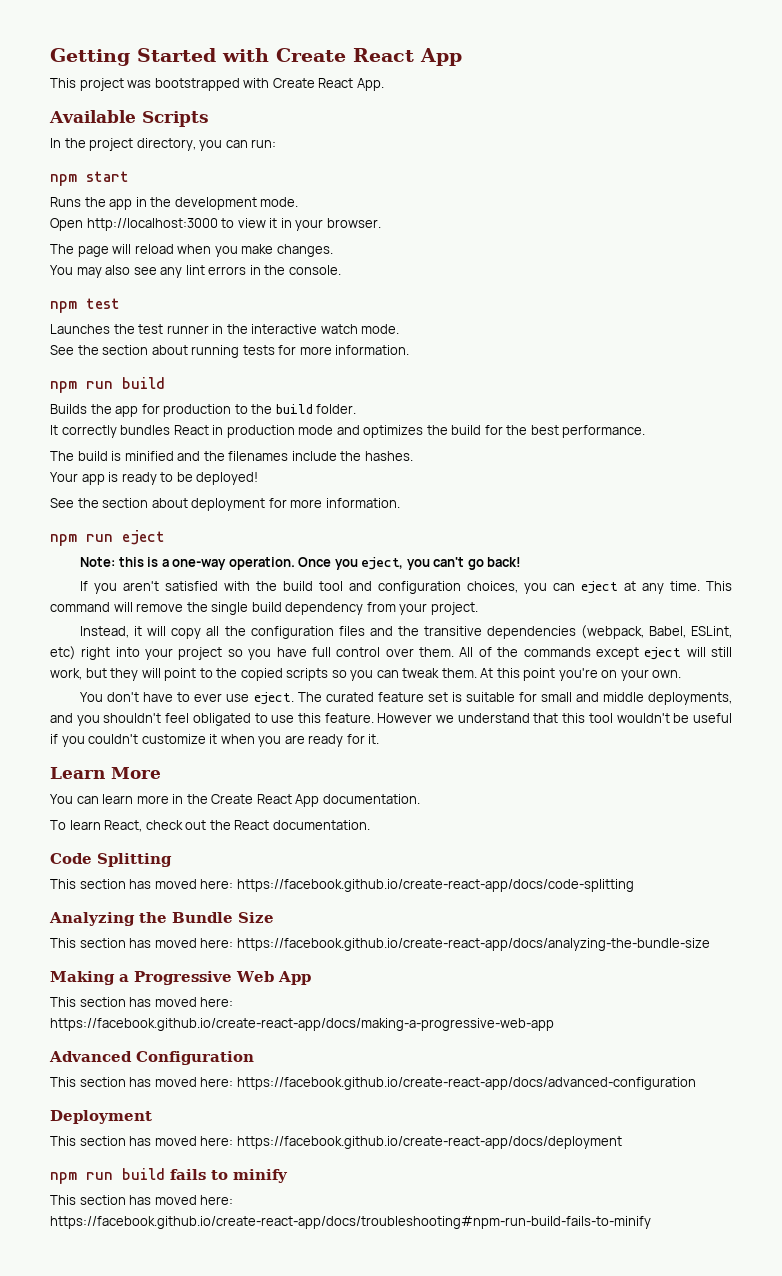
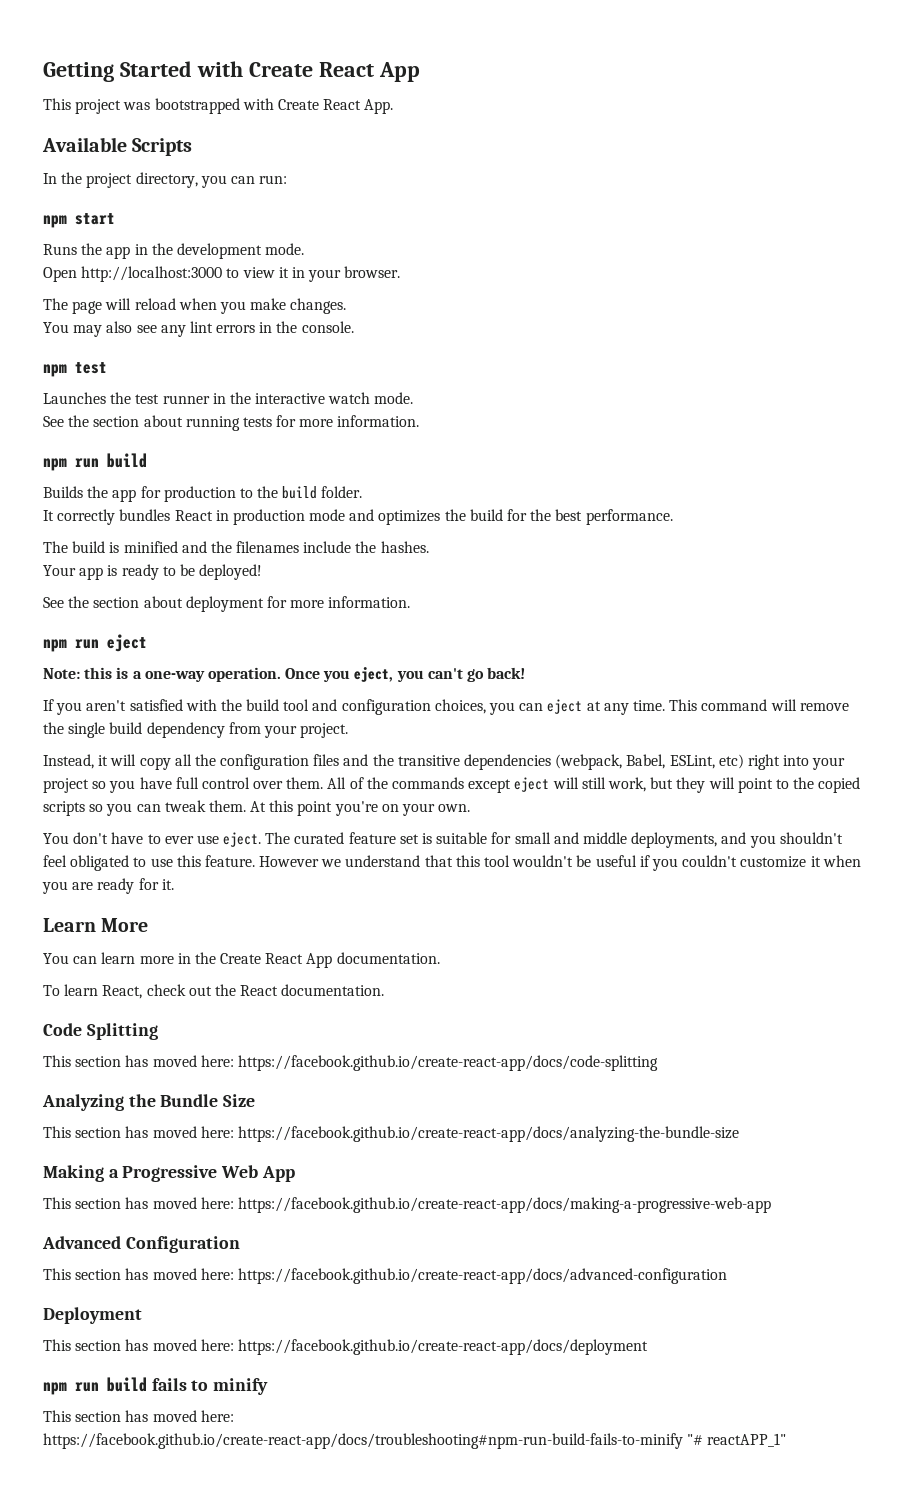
- This section has moved here: https://facebook.github.io/create-react-app/docs/troubleshooting#npm-run-build-fails-to-minify
+ This section has moved here: https://facebook.github.io/create-react-app/docs/troubleshooting#npm-run-build-fails-to-minify "# reactAPP_1"

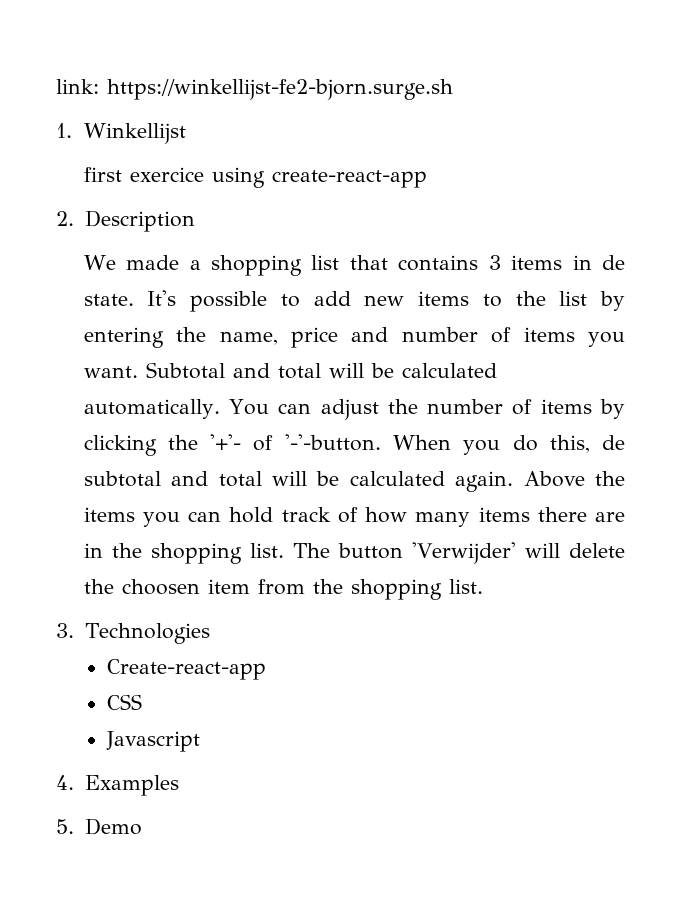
- Getting Started with Create React App
- This project was bootstrapped with Create React App.
- Available Scripts
- In the project directory, you can run:
- npm start
- Runs the app in the development mode.
- Open http://localhost:3000 to view it in your browser.
- The page will reload when you make changes.
- You may also see any lint errors in the console.
- npm test
- Launches the test runner in the interactive watch mode.
- See the section about running tests for more information.
- npm run build
- Builds the app for production to the build folder.
- It correctly bundles React in production mode and optimizes the build for the best performance.
- The build is minified and the filenames include the hashes.
- Your app is ready to be deployed!
- See the section about deployment for more information.
- npm run eject
- Note: this is a one-way operation. Once you eject, you can't go back!
- If you aren't satisfied with the build tool and configuration choices, you can eject at any time. This command will remove the single build dependency from your project.
- Instead, it will copy all the configuration files and the transitive dependencies (webpack, Babel, ESLint, etc) right into your project so you have full control over them. All of the commands except eject will still work, but they will point to the copied scripts so you can tweak them. At this point you're on your own.
- You don't have to ever use eject. The curated feature set is suitable for small and middle deployments, and you shouldn't feel obligated to use this feature. However we understand that this tool wouldn't be useful if you couldn't customize it when you are ready for it.
- Learn More
- You can learn more in the Create React App documentation.
- To learn React, check out the React documentation.
- Code Splitting
- This section has moved here: https://facebook.github.io/create-react-app/docs/code-splitting
- Analyzing the Bundle Size
- This section has moved here: https://facebook.github.io/create-react-app/docs/analyzing-the-bundle-size
- Making a Progressive Web App
- This section has moved here: https://facebook.github.io/create-react-app/docs/making-a-progressive-web-app
- Advanced Configuration
- This section has moved here: https://facebook.github.io/create-react-app/docs/advanced-configuration
- Deployment
- This section has moved here: https://facebook.github.io/create-react-app/docs/deployment
- npm run build fails to minify
- This section has moved here: https://facebook.github.io/create-react-app/docs/troubleshooting#npm-run-build-fails-to-minify "# reactAPP_1"
+ link: https://winkellijst-fe2-bjorn.surge.sh
+ 1. Winkellijst
+ first exercice using create-react-app
+ 2. Description
+ We made a shopping list that contains 3 items in de state. It's possible to add new items to the list by entering the name, price and number of items you want. Subtotal and total will be calculated automatically. You can adjust the number of items by clicking the '+'- of '-'-button. When you do this, de subtotal and total will be calculated again. Above the items you can hold track of how many items there are in the shopping list. The button 'Verwijder' will delete the choosen item from the shopping list.
+ 3. Technologies
+ Create-react-app
+ CSS
+ Javascript
+ 4. Examples
+ 5. Demo

